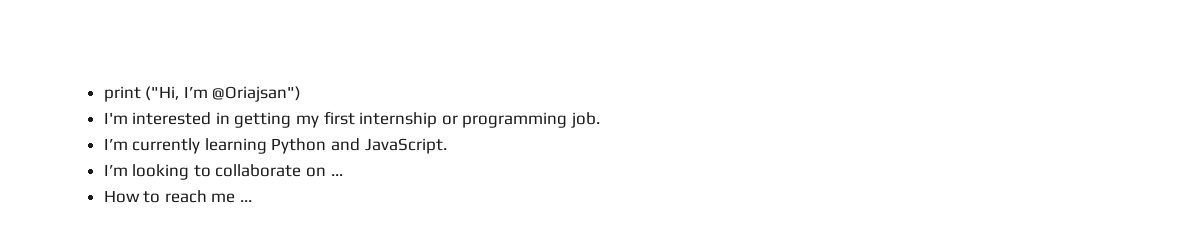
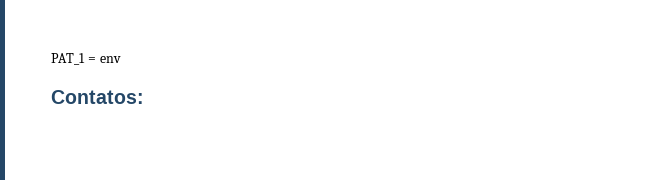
- print ("Hi, I’m @Oriajsan")
- I'm interested in getting my first internship or programming job.
- I’m currently learning Python and JavaScript.
- I’m looking to collaborate on ...
- How to reach me ...
+ PAT_1 = env
+ Contatos:

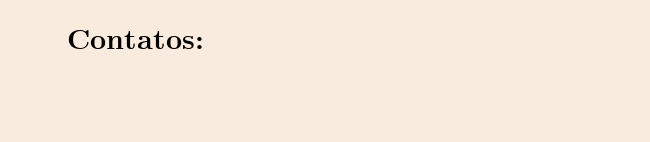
- PAT_1 = env

